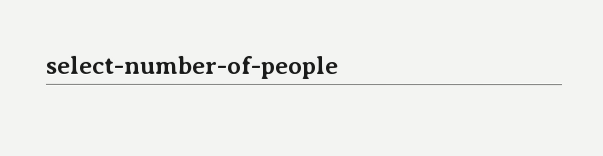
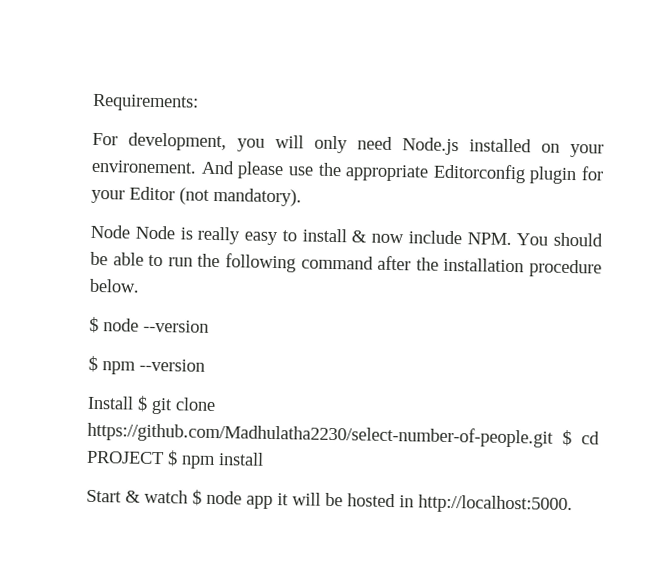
- select-number-of-people
+ Requirements:
+ For development, you will only need Node.js installed on your environement. And please use the appropriate Editorconfig plugin for your Editor (not mandatory).
+ Node Node is really easy to install & now include NPM. You should be able to run the following command after the installation procedure below.
+ $ node --version
+ $ npm --version
+ Install $ git clone https://github.com/Madhulatha2230/select-number-of-people.git $ cd PROJECT $ npm install
+ Start & watch $ node app it will be hosted in http://localhost:5000.

